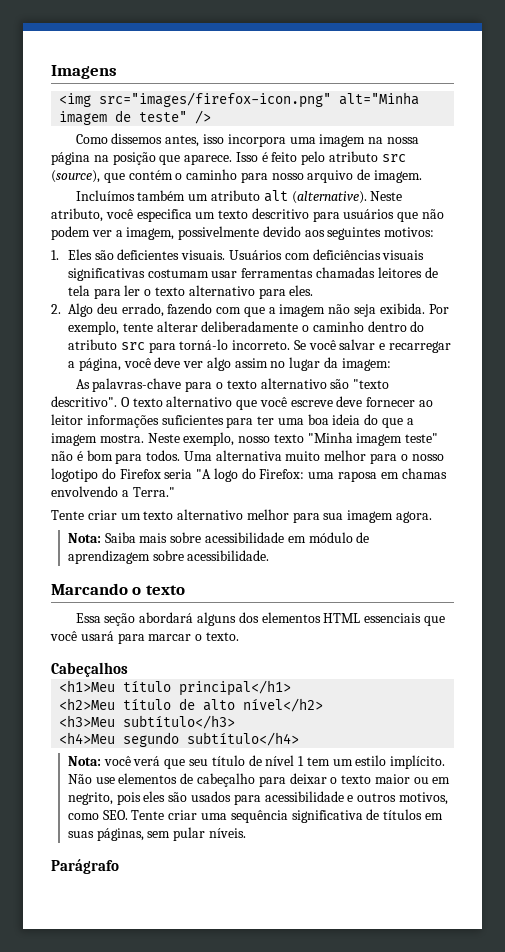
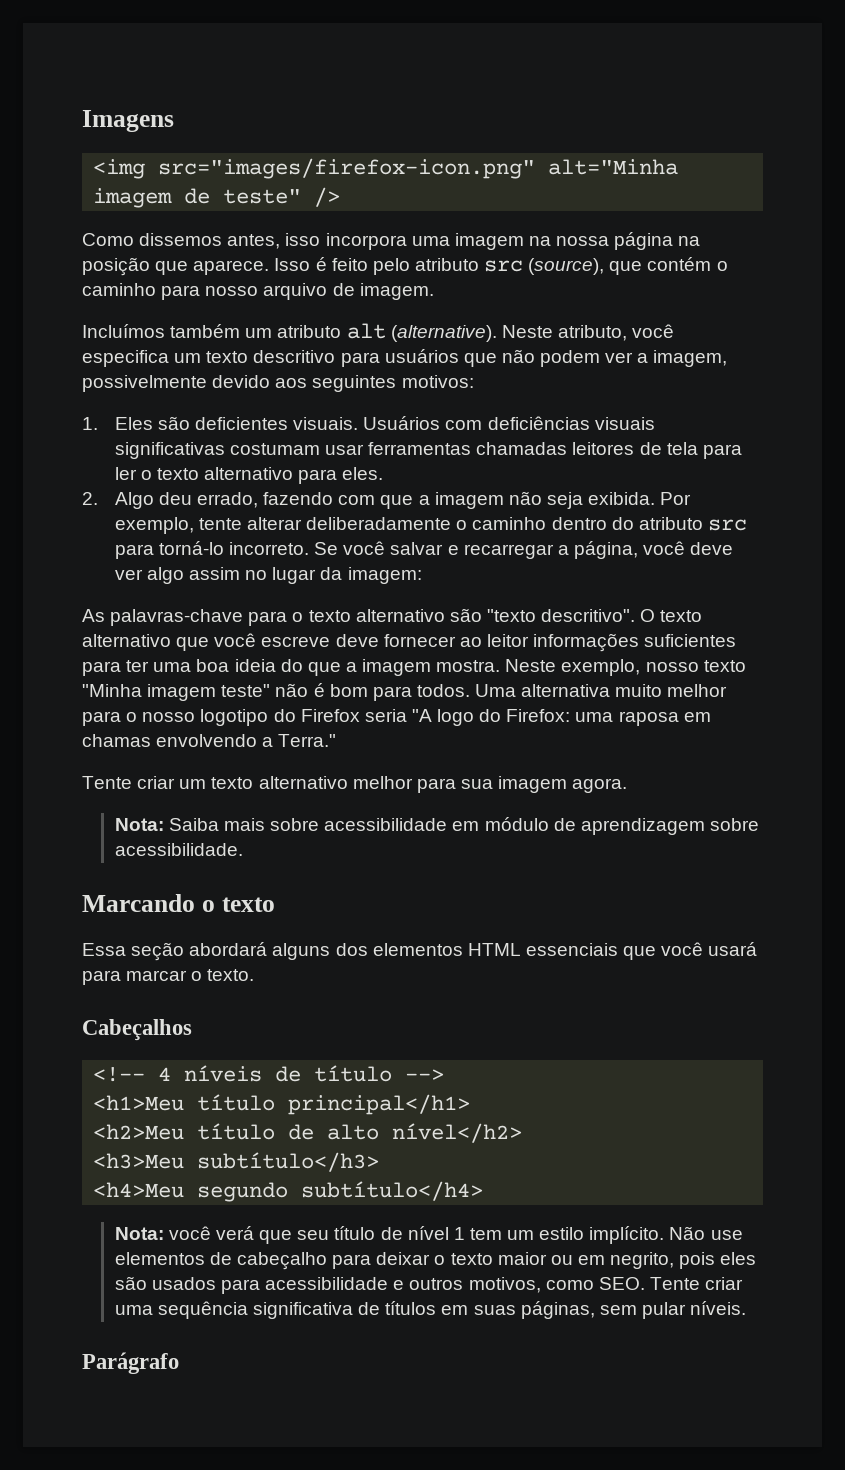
+ <!-- 4 níveis de título -->

